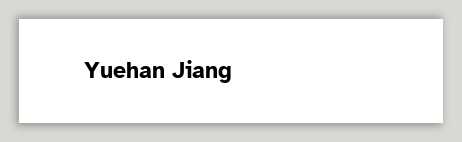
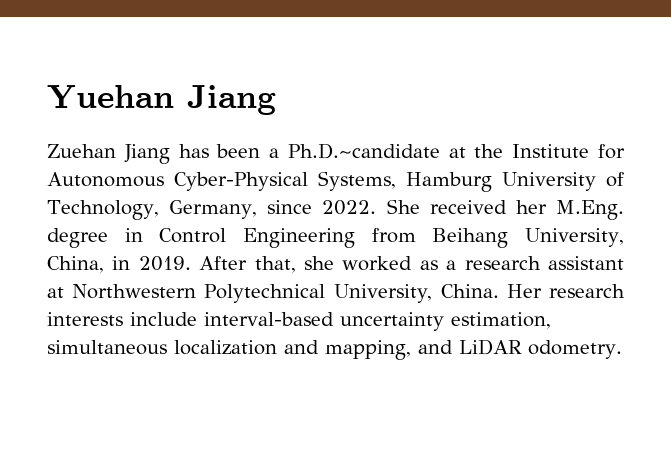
+ Zuehan Jiang has been a Ph.D.~candidate at the Institute for Autonomous Cyber-Physical Systems, Hamburg University of Technology, Germany, since 2022. She received her M.Eng. degree in Control Engineering from Beihang University, China, in 2019. After that, she worked as a research assistant at Northwestern Polytechnical University, China. Her research interests include interval-based uncertainty estimation, simultaneous localization and mapping, and LiDAR odometry.

